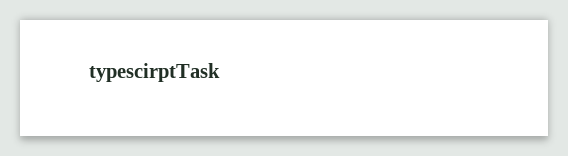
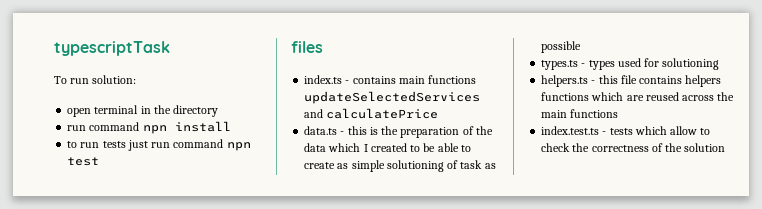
- typescirptTask
+ typescriptTask
+ To run solution:
+ open terminal in the directory
+ run command npn install
+ to run tests just run command npn test
+ files
+ index.ts - contains main functions updateSelectedServices and calculatePrice
+ data.ts - this is the preparation of the data which I created to be able to create as simple solutioning of task as possible
+ types.ts - types used for solutioning
+ helpers.ts - this file contains helpers functions which are reused across the main functions
+ index.test.ts - tests which allow to check the correctness of the solution

